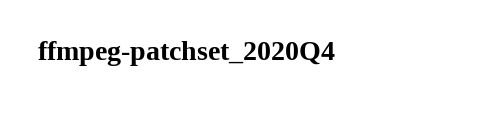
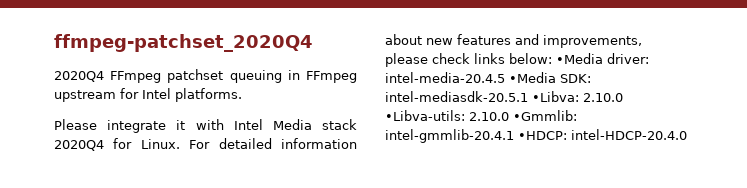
+ 2020Q4 FFmpeg patchset queuing in FFmpeg upstream for Intel platforms.
+ Please integrate it with Intel Media stack 2020Q4 for Linux. For detailed information about new features and improvements, please check links below: •Media driver: intel-media-20.4.5 •Media SDK: intel-mediasdk-20.5.1 •Libva: 2.10.0 •Libva-utils: 2.10.0 •Gmmlib: intel-gmmlib-20.4.1 •HDCP: intel-HDCP-20.4.0

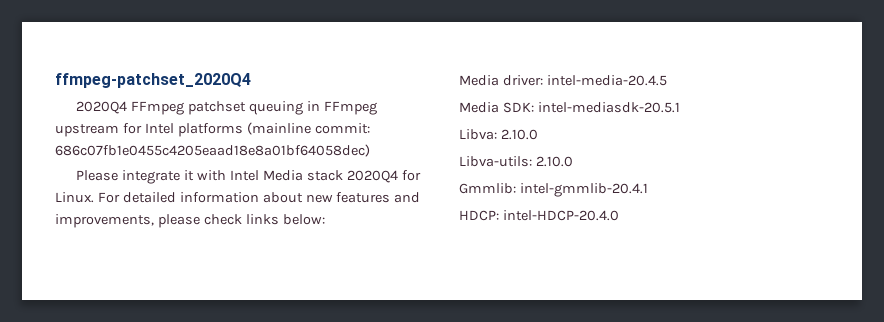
- 2020Q4 FFmpeg patchset queuing in FFmpeg upstream for Intel platforms.
+ 2020Q4 FFmpeg patchset queuing in FFmpeg upstream for Intel platforms (mainline commit: 686c07fb1e0455c4205eaad18e8a01bf64058dec)
- For detailed information about new features and improvements, please check links below: •Media driver: intel-media-20.4.5 •Media SDK: intel-mediasdk-20.5.1 •Libva: 2.10.0 •Libva-utils: 2.10.0 •Gmmlib: intel-gmmlib-20.4.1 •HDCP: intel-HDCP-20.4.0
+ For detailed information about new features and improvements, please check links below:
+ Media driver: intel-media-20.4.5
+ Media SDK: intel-mediasdk-20.5.1
+ Libva: 2.10.0
+ Libva-utils: 2.10.0
+ Gmmlib: intel-gmmlib-20.4.1
+ HDCP: intel-HDCP-20.4.0

